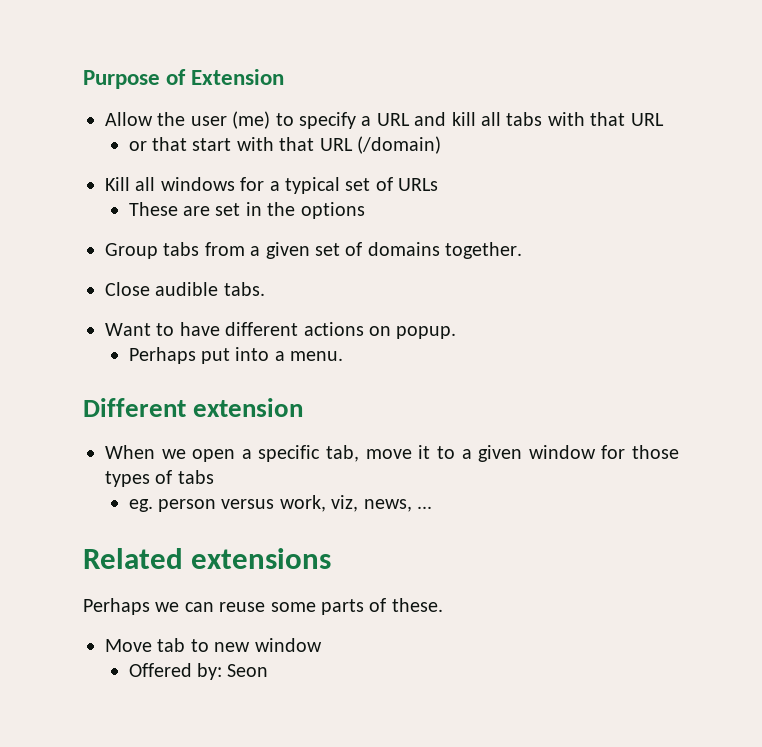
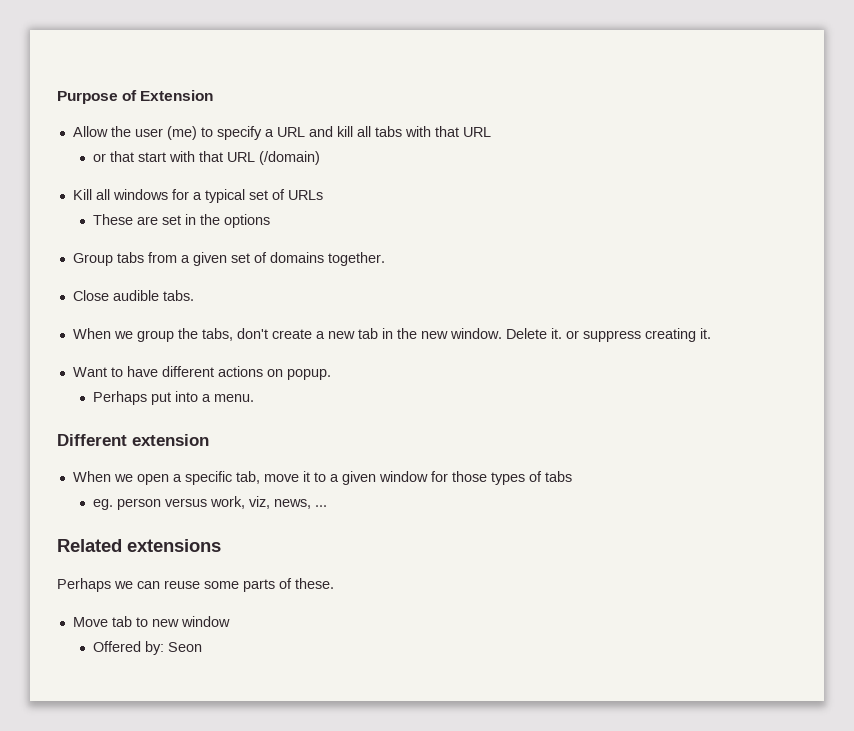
+ When we group the tabs, don't create a new tab in the new window. Delete it. or suppress creating it.

